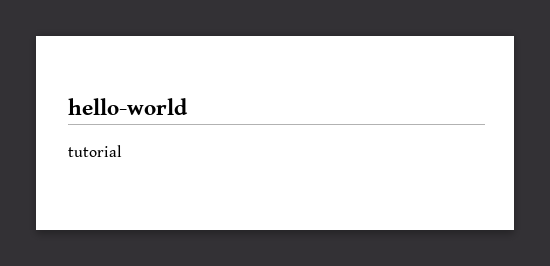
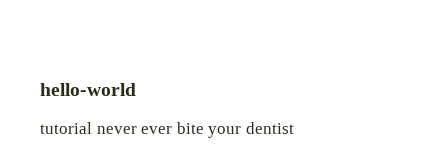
- tutorial
+ tutorial never ever bite your dentist

